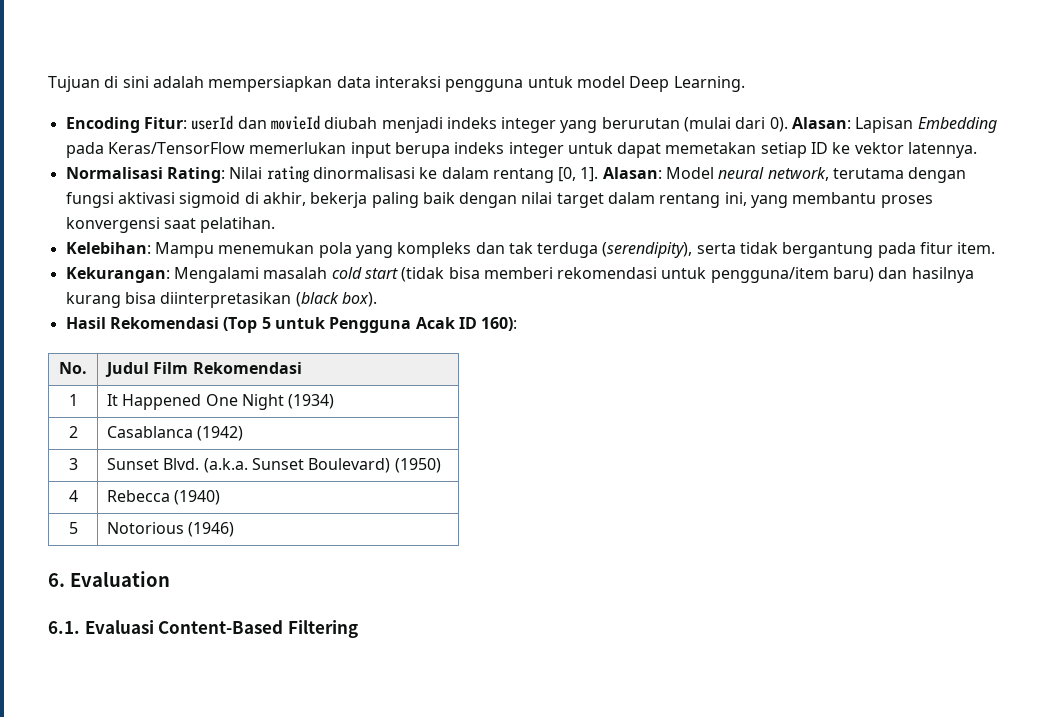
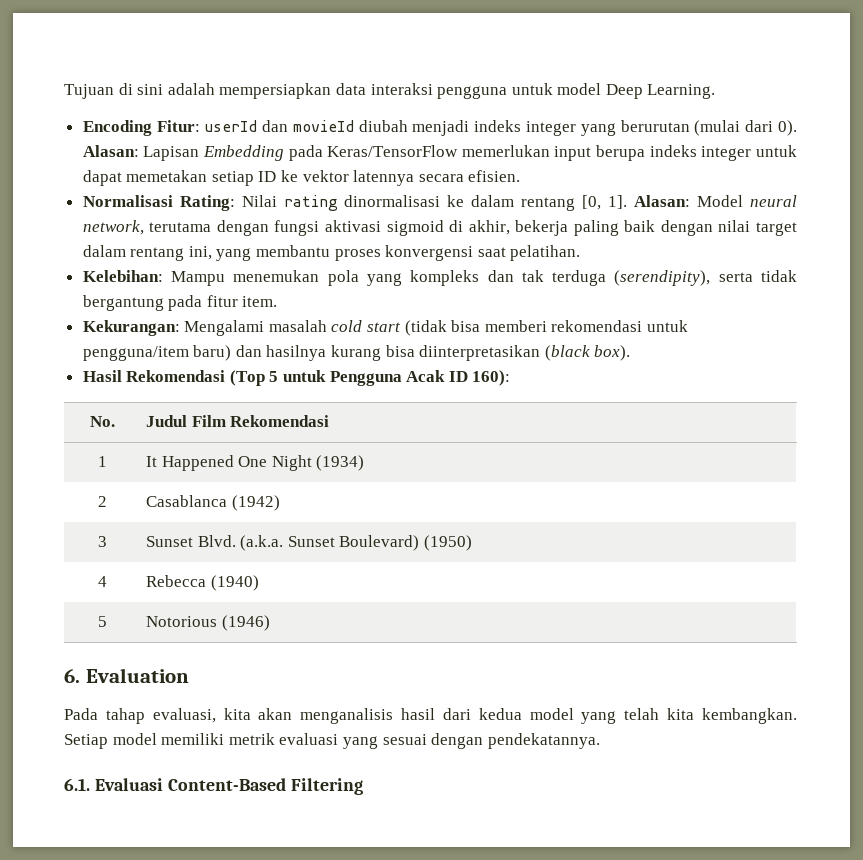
- Alasan: Lapisan Embedding pada Keras/TensorFlow memerlukan input berupa indeks integer untuk dapat memetakan setiap ID ke vektor latennya.
+ Alasan: Lapisan Embedding pada Keras/TensorFlow memerlukan input berupa indeks integer untuk dapat memetakan setiap ID ke vektor latennya secara efisien.
+ Pada tahap evaluasi, kita akan menganalisis hasil dari kedua model yang telah kita kembangkan. Setiap model memiliki metrik evaluasi yang sesuai dengan pendekatannya.

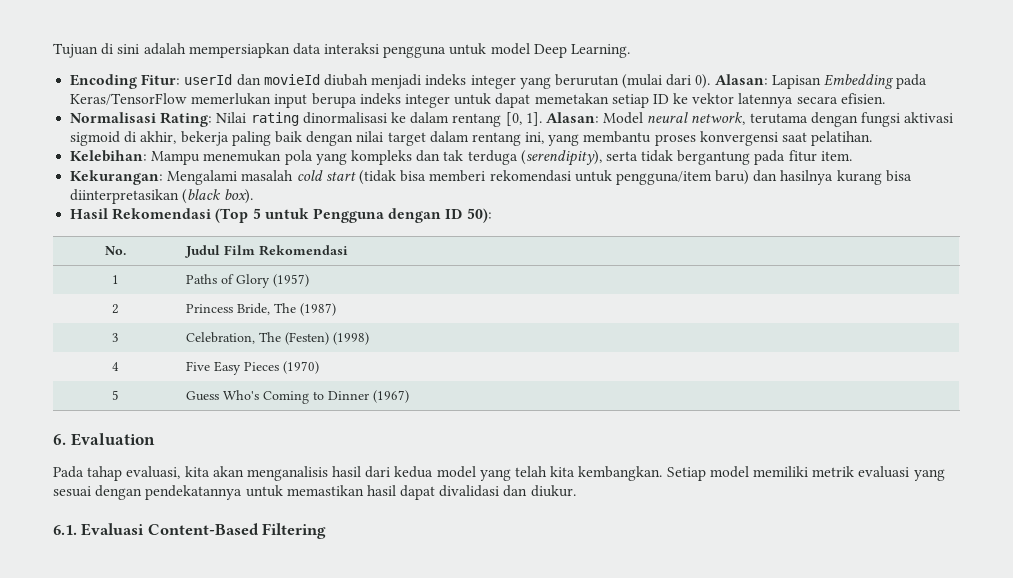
- Hasil Rekomendasi (Top 5 untuk Pengguna Acak ID 160):
+ Hasil Rekomendasi (Top 5 untuk Pengguna dengan ID 50):
- 1 | It Happened One Night (1934)
- 2 | Casablanca (1942)
- 3 | Sunset Blvd. (a.k.a. Sunset Boulevard) (1950)
- 4 | Rebecca (1940)
- 5 | Notorious (1946)
+ 1 | Paths of Glory (1957)
+ 2 | Princess Bride, The (1987)
+ 3 | Celebration, The (Festen) (1998)
+ 4 | Five Easy Pieces (1970)
+ 5 | Guess Who's Coming to Dinner (1967)
- Setiap model memiliki metrik evaluasi yang sesuai dengan pendekatannya.
+ Setiap model memiliki metrik evaluasi yang sesuai dengan pendekatannya untuk memastikan hasil dapat divalidasi dan diukur.

